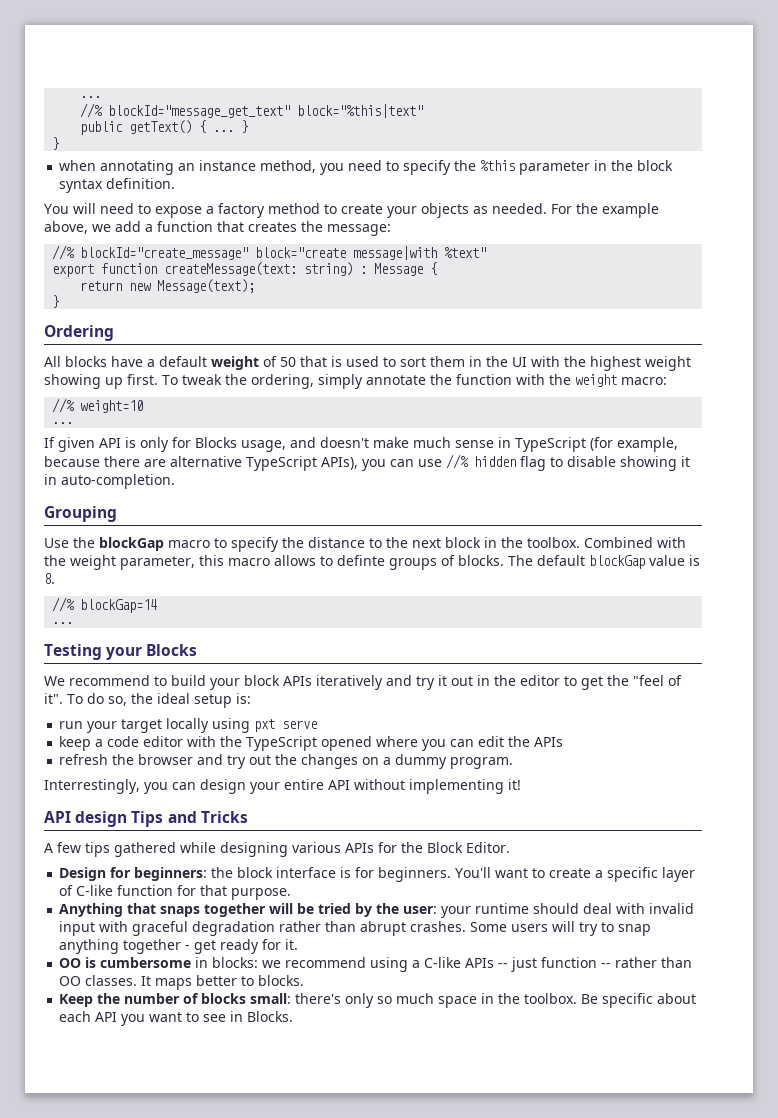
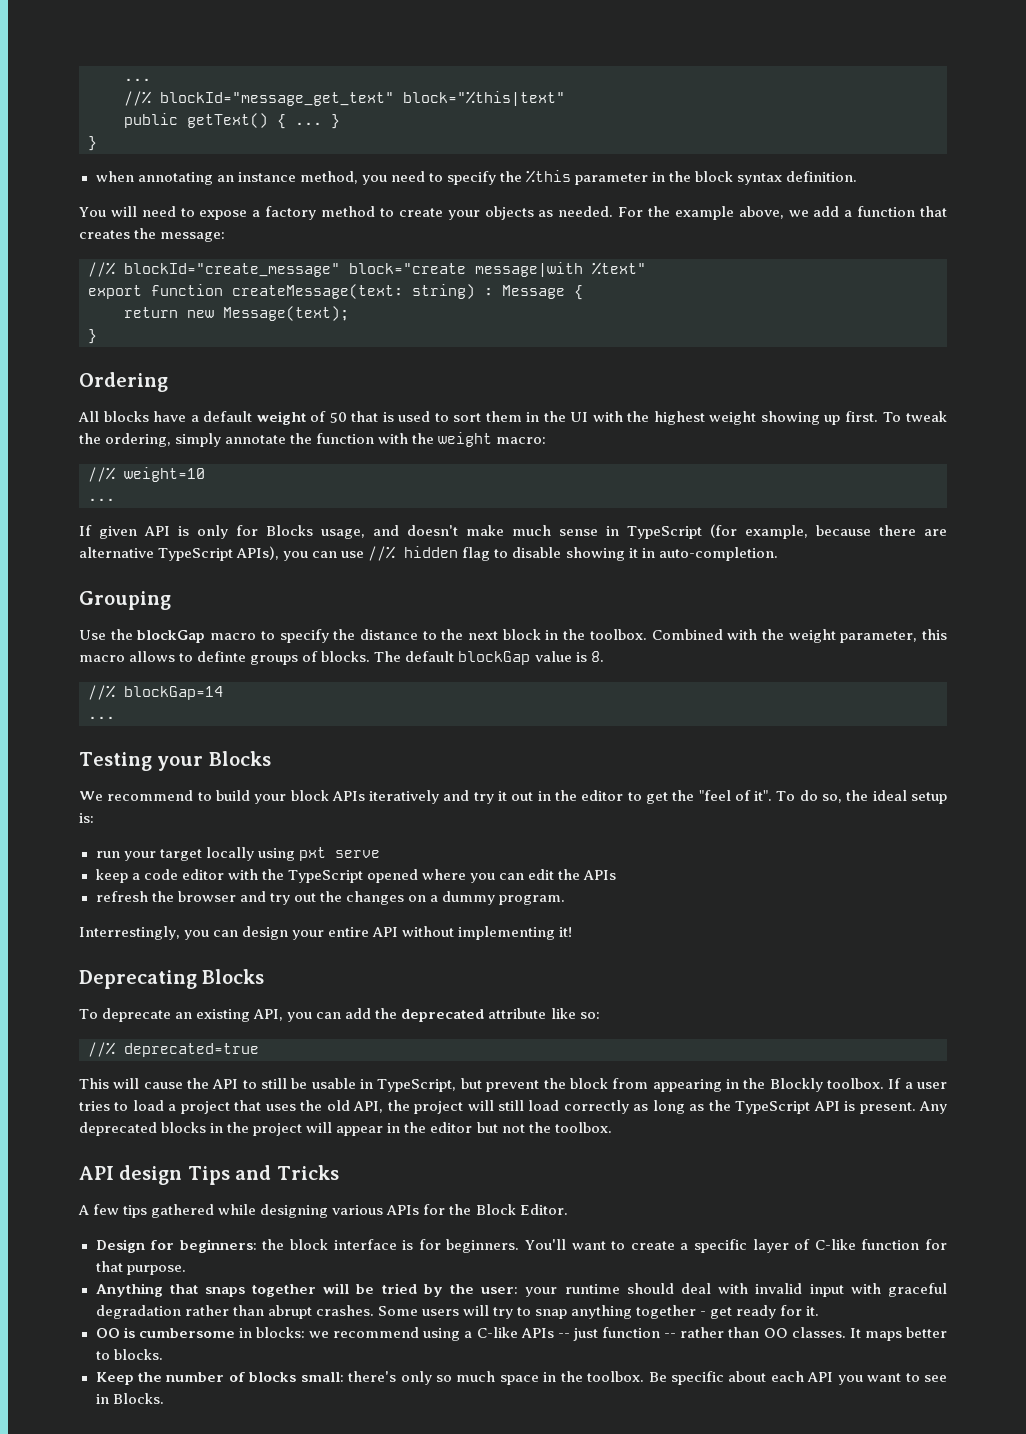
+ Deprecating Blocks
+ To deprecate an existing API, you can add the deprecated attribute like so:
+ //% deprecated=true
+ This will cause the API to still be usable in TypeScript, but prevent the block from appearing in the Blockly toolbox. If a user tries to load a project that uses the old API, the project will still load correctly as long as the TypeScript API is present. Any deprecated blocks in the project will appear in the editor but not the toolbox.

